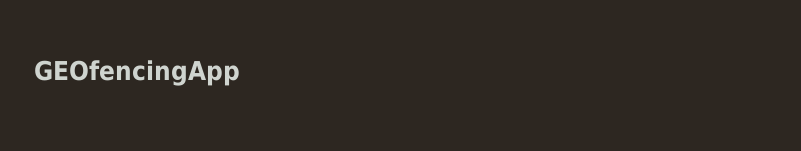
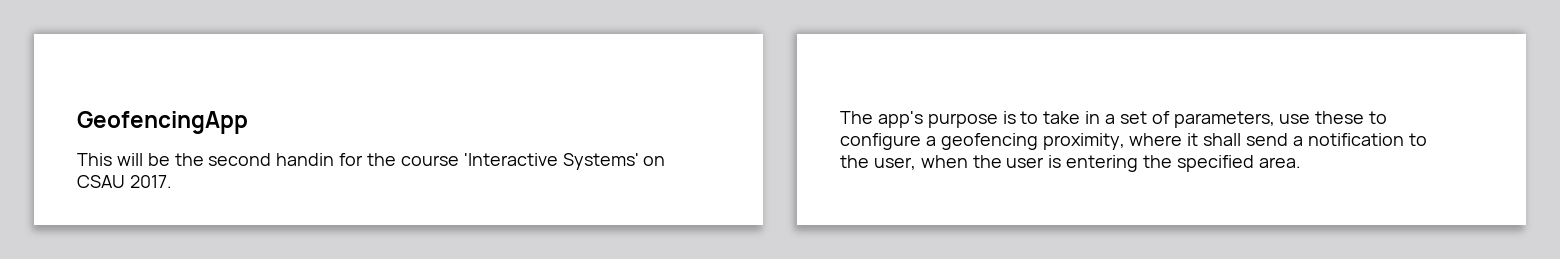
- GEOfencingApp
+ GeofencingApp
+ This will be the second handin for the course 'Interactive Systems' on CSAU 2017.
+ The app's purpose is to take in a set of parameters, use these to configure a geofencing proximity, where it shall send a notification to the user, when the user is entering the specified area.

